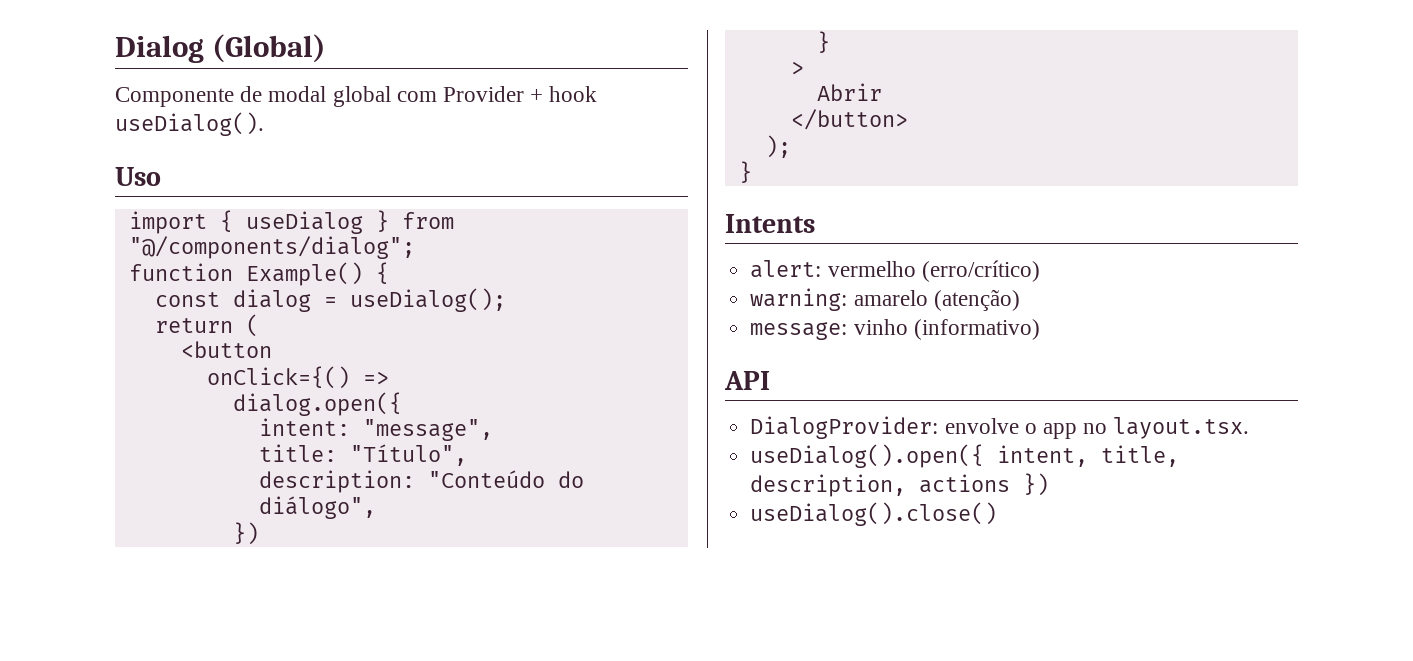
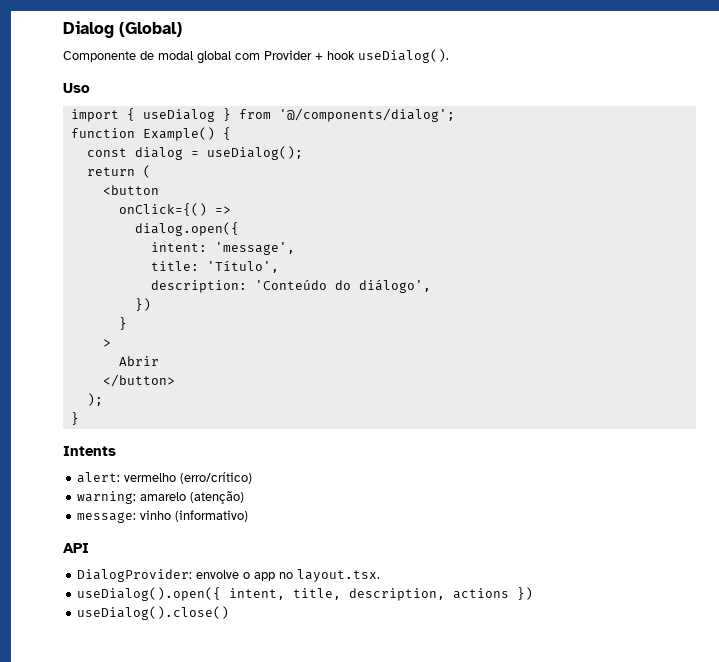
- import { useDialog } from "@/components/dialog";
+ import { useDialog } from '@/components/dialog';
- intent: "message",
+ intent: 'message',
- title: "Título",
+ title: 'Título',
- description: "Conteúdo do diálogo",
+ description: 'Conteúdo do diálogo',

